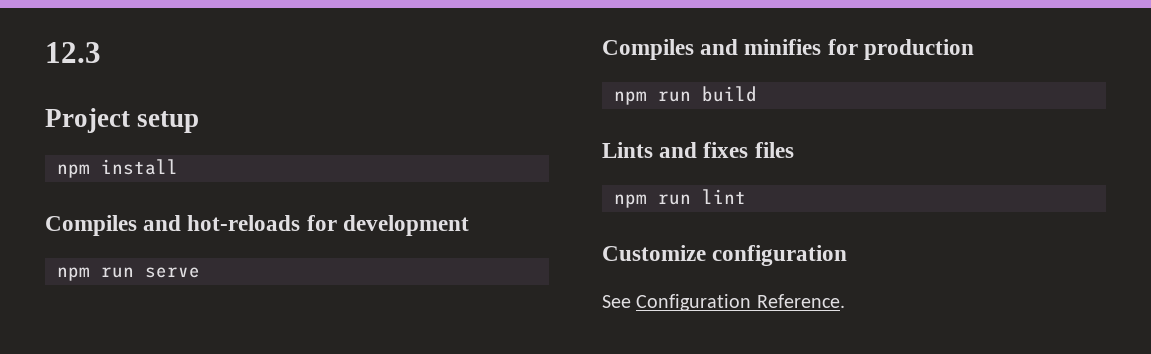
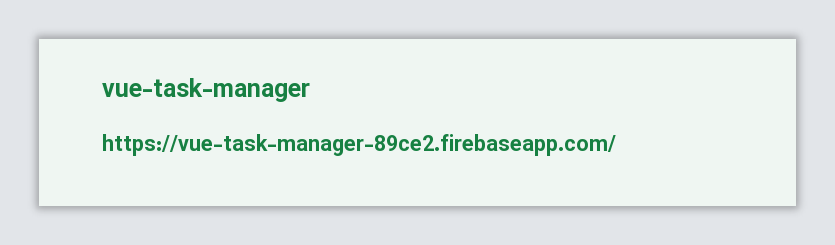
- 12.3
- Project setup
- npm install
- Compiles and hot-reloads for development
- npm run serve
- Compiles and minifies for production
- npm run build
- Lints and fixes files
- npm run lint
- Customize configuration
- See Configuration Reference.
+ vue-task-manager
+ https://vue-task-manager-89ce2.firebaseapp.com/

